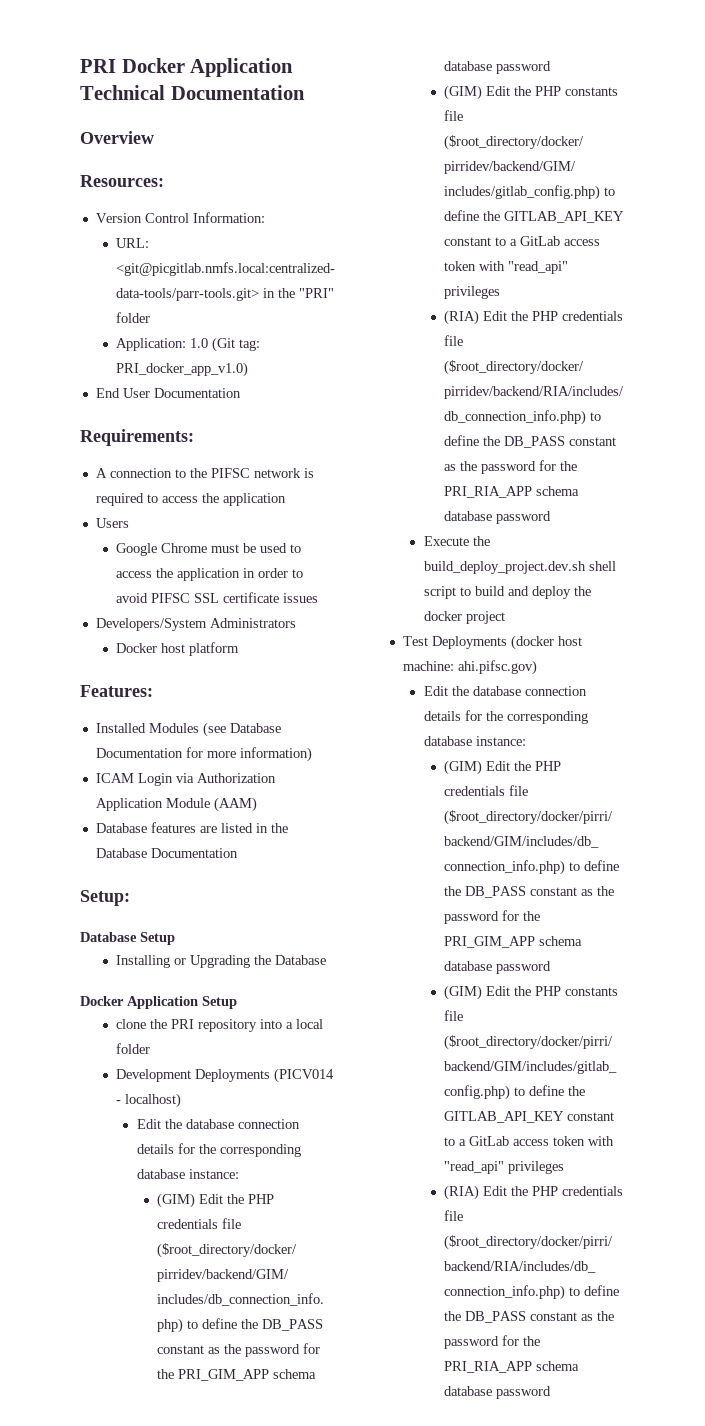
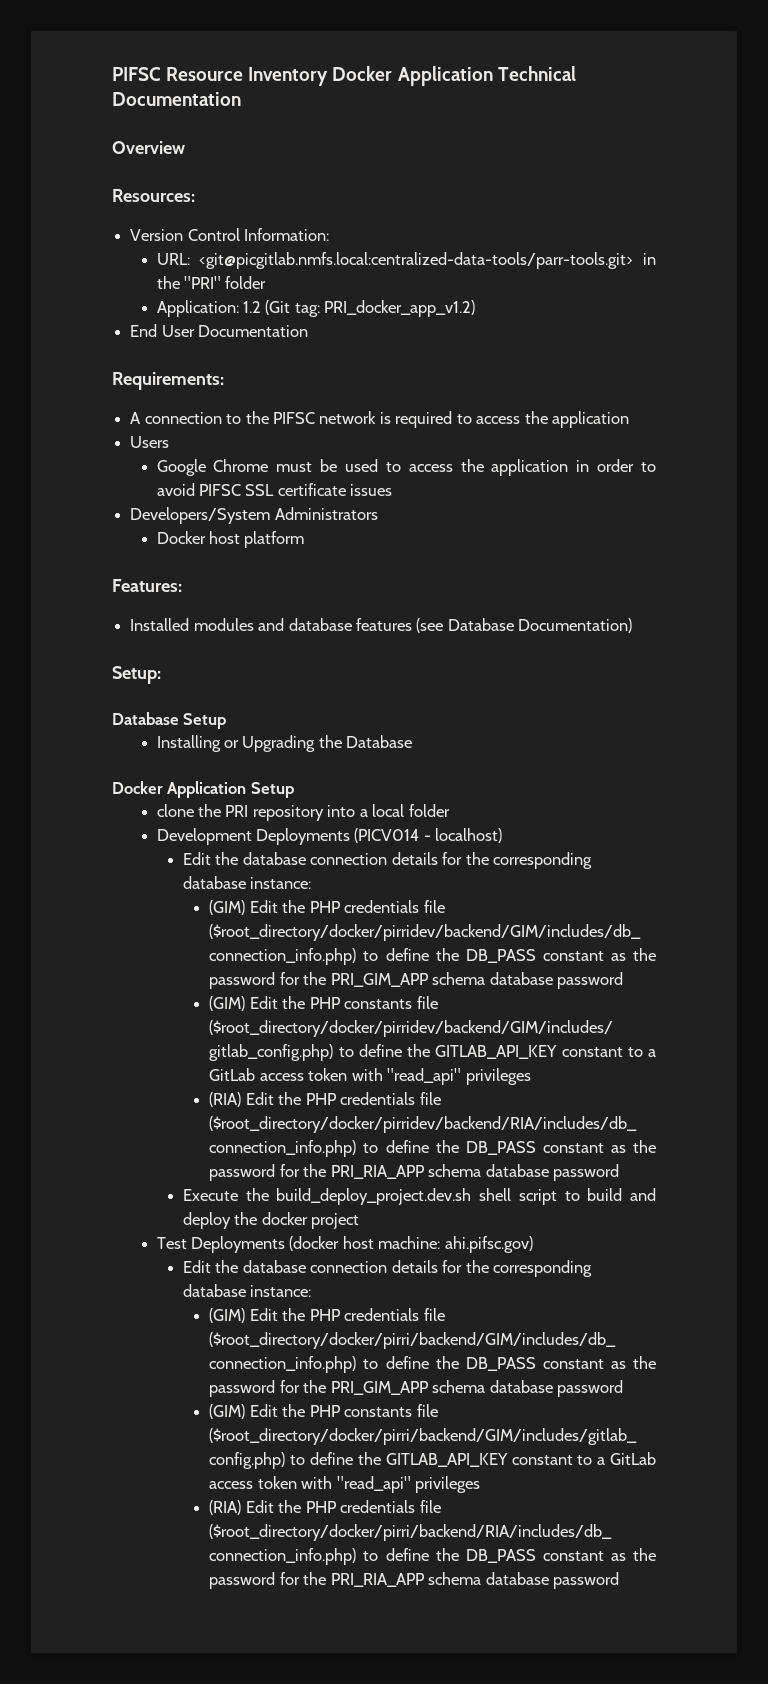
- PRI Docker Application Technical Documentation
+ PIFSC Resource Inventory Docker Application Technical Documentation
- Application: 1.0 (Git tag: PRI_docker_app_v1.0)
+ Application: 1.2 (Git tag: PRI_docker_app_v1.2)
- Installed Modules (see Database Documentation for more information)
- ICAM Login via Authorization Application Module (AAM)
- Database features are listed in the Database Documentation
+ Installed modules and database features (see Database Documentation)

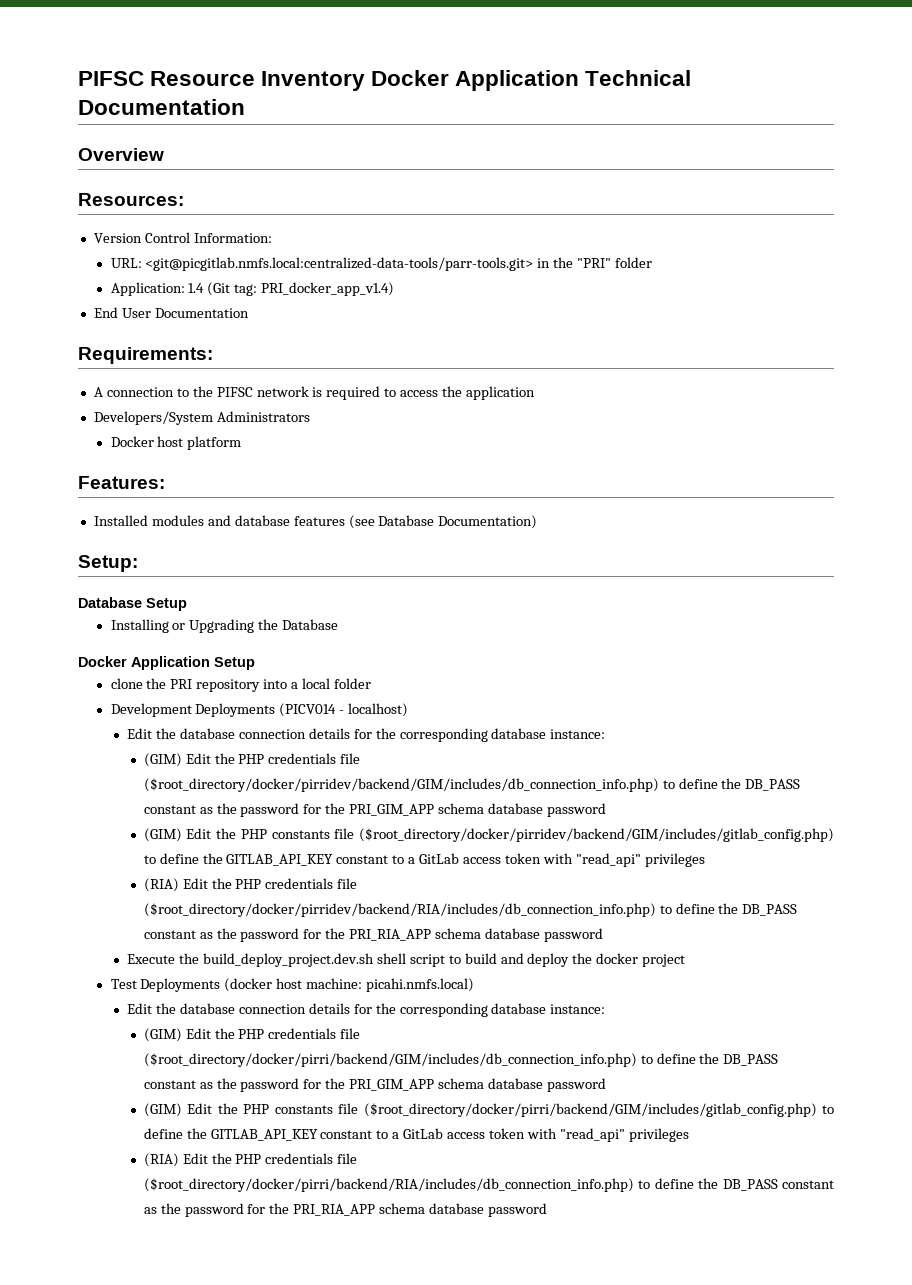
- Application: 1.2 (Git tag: PRI_docker_app_v1.2)
+ Application: 1.4 (Git tag: PRI_docker_app_v1.4)
- Users
- Google Chrome must be used to access the application in order to avoid PIFSC SSL certificate issues
- Test Deployments (docker host machine: ahi.pifsc.gov)
+ Test Deployments (docker host machine: picahi.nmfs.local)

